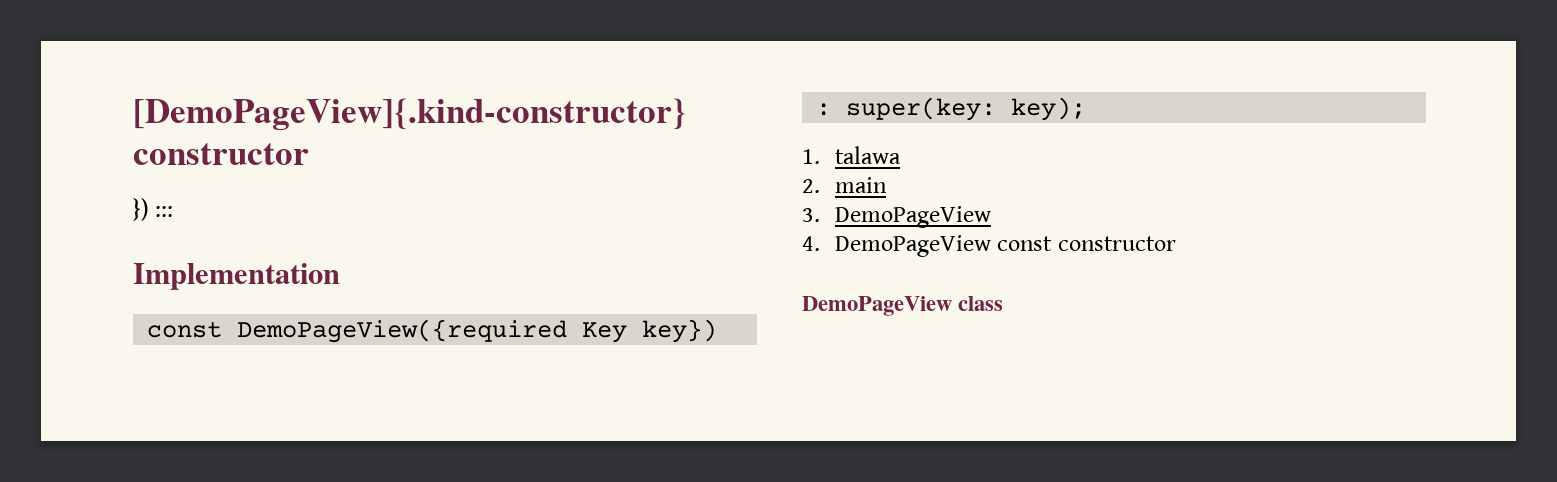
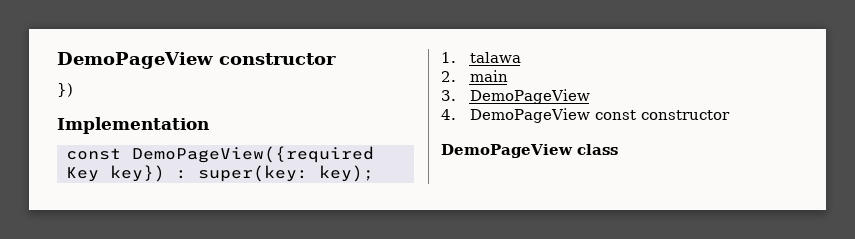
- [DemoPageView]{.kind-constructor} constructor
+ DemoPageView constructor
- }) :::
+ })

